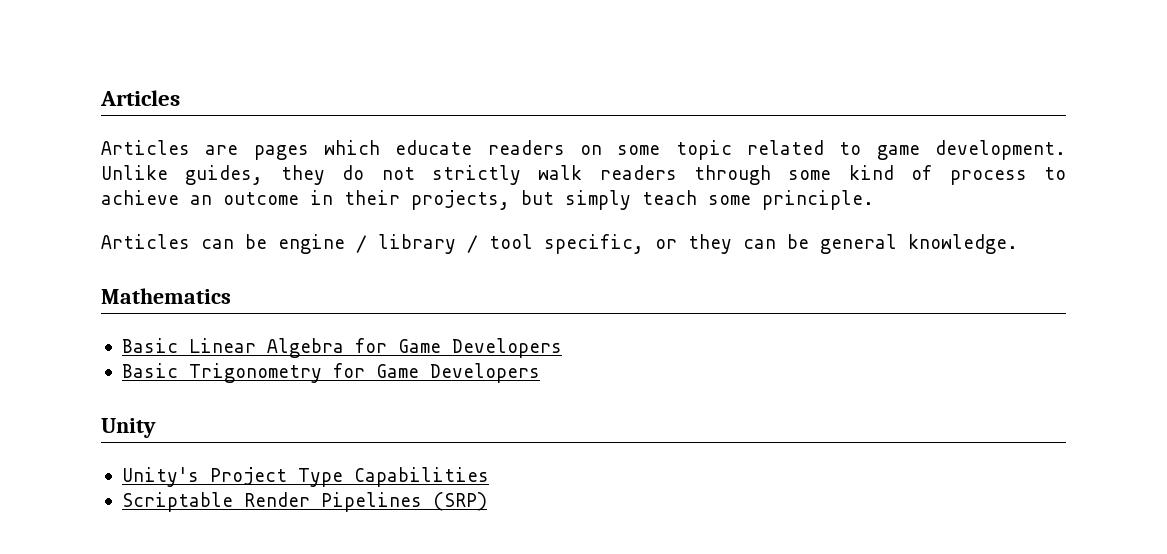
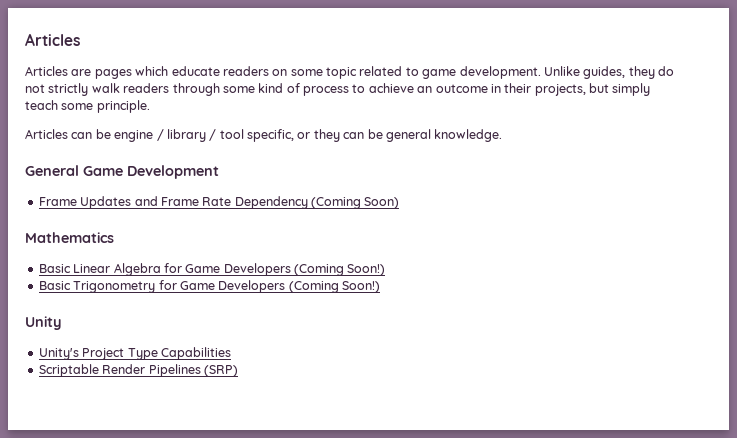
+ General Game Development
+ Frame Updates and Frame Rate Dependency (Coming Soon)
- Basic Linear Algebra for Game Developers
+ Basic Linear Algebra for Game Developers (Coming Soon!)
- Basic Trigonometry for Game Developers
+ Basic Trigonometry for Game Developers (Coming Soon!)

